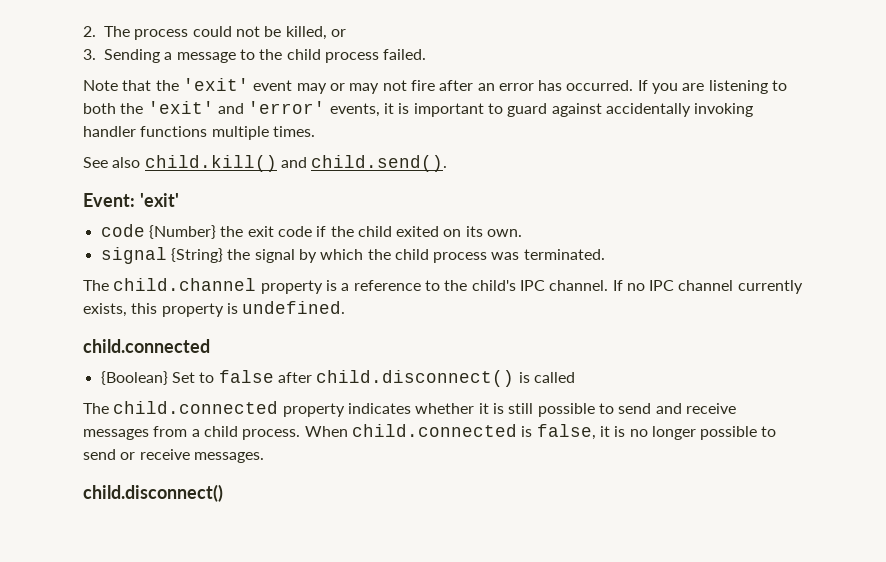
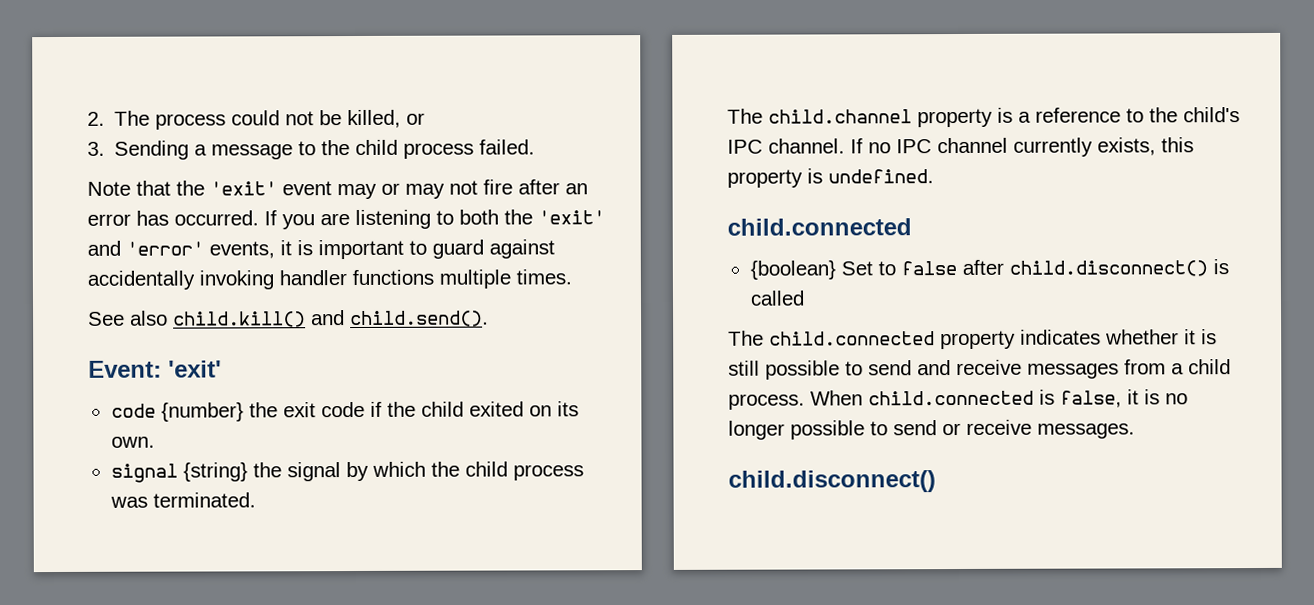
- code {Number} the exit code if the child exited on its own.
+ code {number} the exit code if the child exited on its own.
- signal {String} the signal by which the child process was terminated.
+ signal {string} the signal by which the child process was terminated.
- {Boolean} Set to false after child.disconnect() is called
+ {boolean} Set to false after child.disconnect() is called

